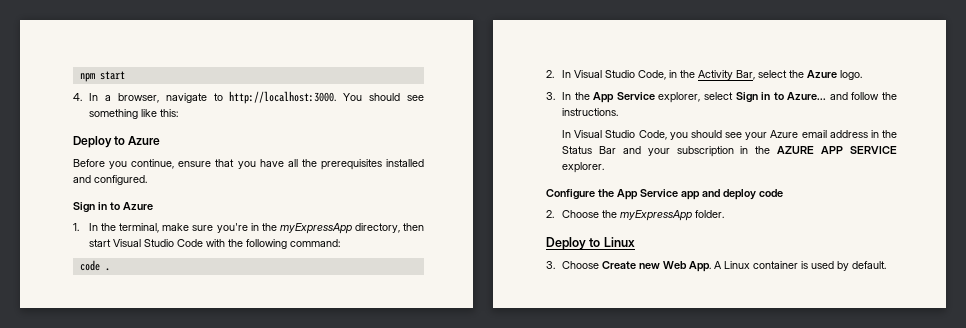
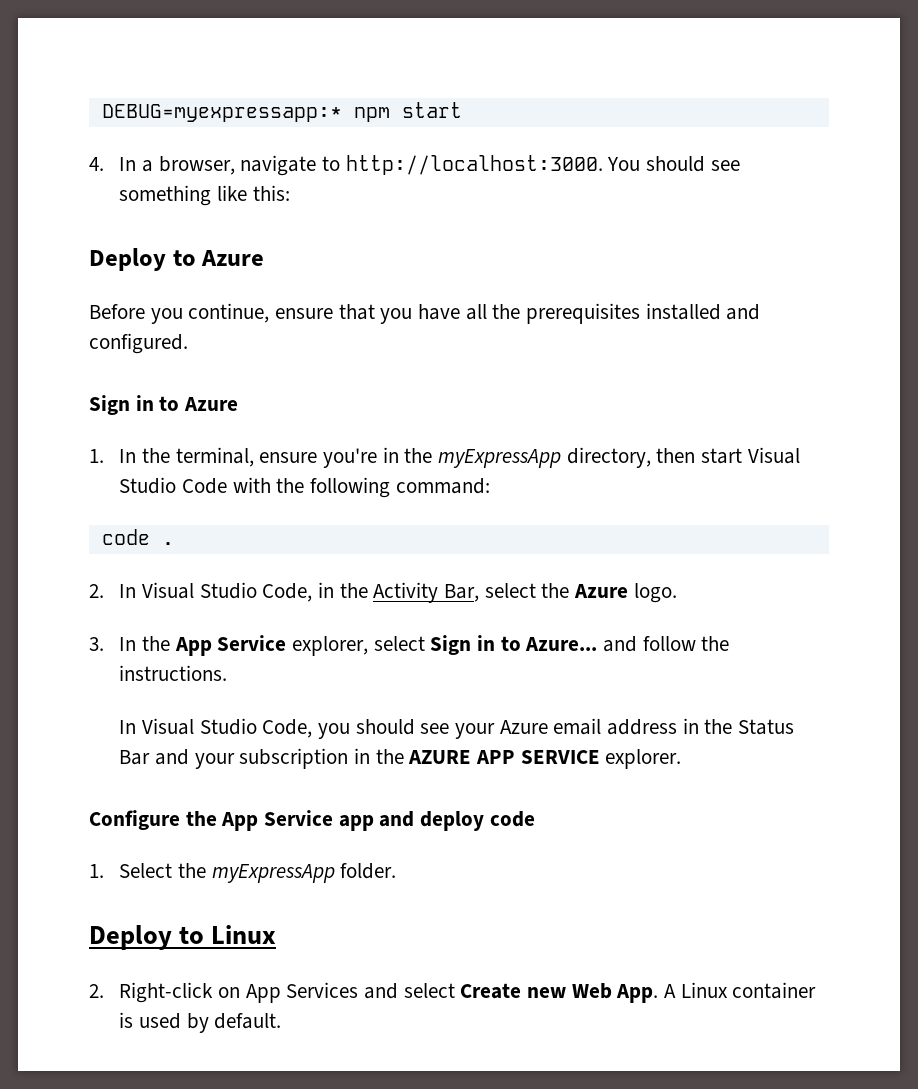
- npm start
+ DEBUG=myexpressapp:* npm start
- 1. In the terminal, make sure you're in the myExpressApp directory, then start Visual Studio Code with the following command:
+ 1. In the terminal, ensure you're in the myExpressApp directory, then start Visual Studio Code with the following command:
- 2. Choose the myExpressApp folder.
+ 1. Select the myExpressApp folder.
- 3. Choose Create new Web App. A Linux container is used by default.
+ 2. Right-click on App Services and select Create new Web App. A Linux container is used by default.

